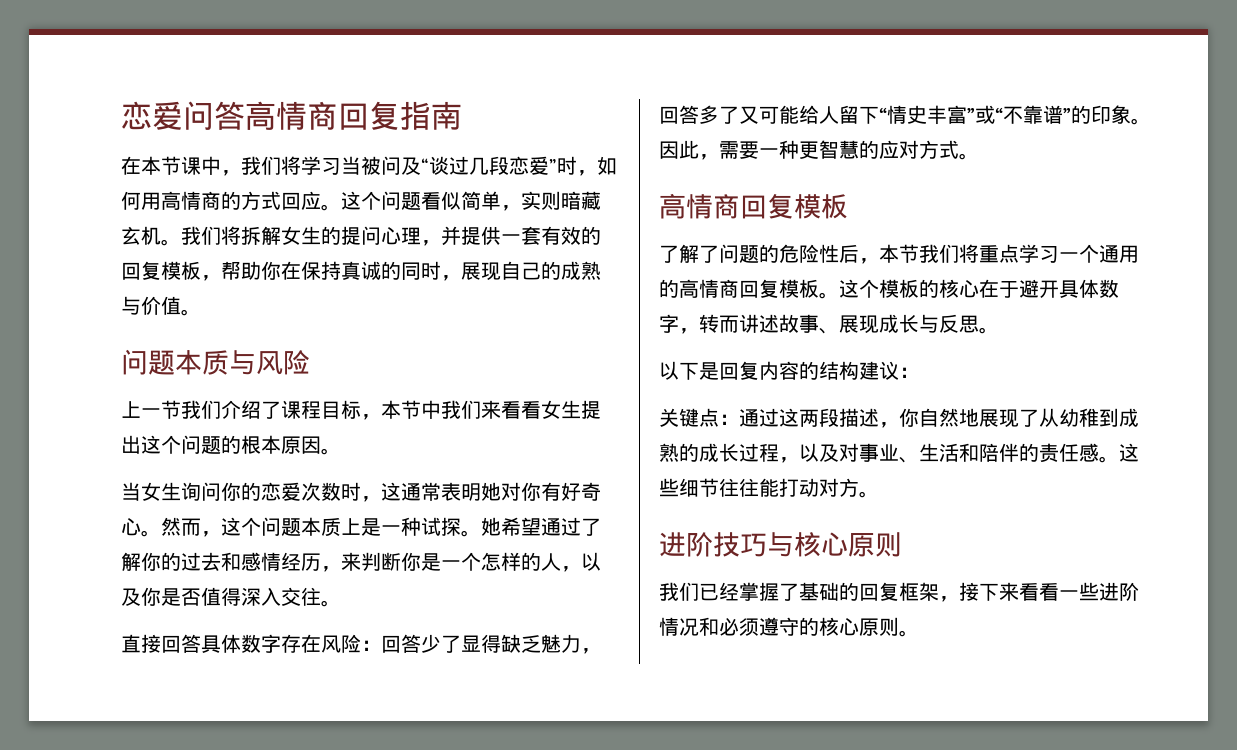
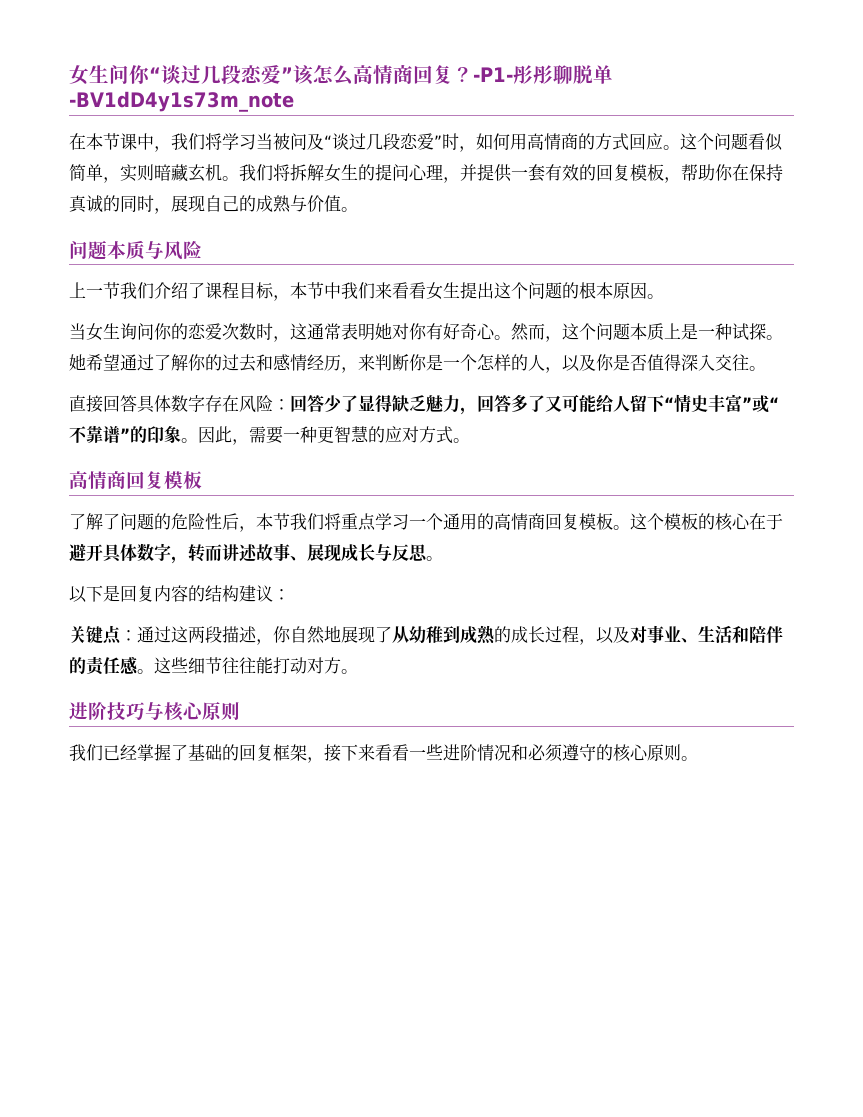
- 恋爱问答高情商回复指南
+ 女生问你“谈过几段恋爱”该怎么高情商回复？-P1-彤彤聊脱单-BV1dD4y1s73m_note

